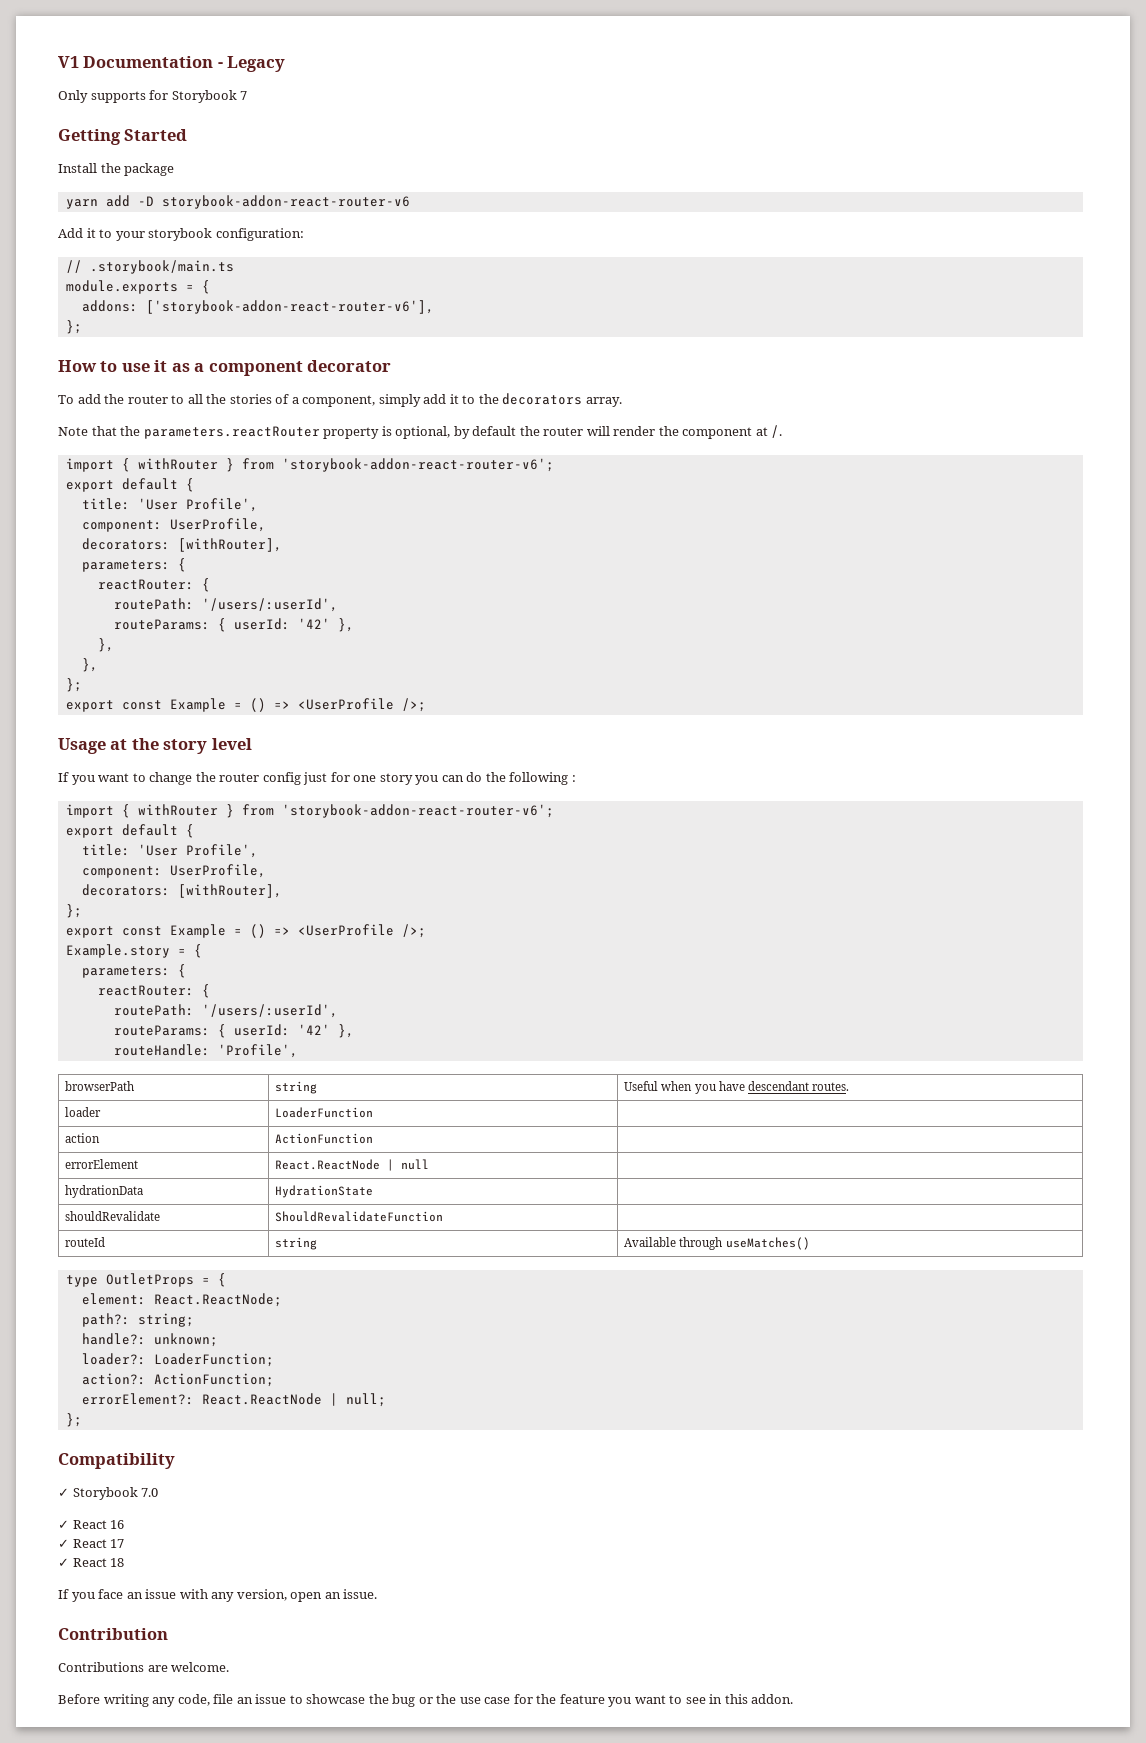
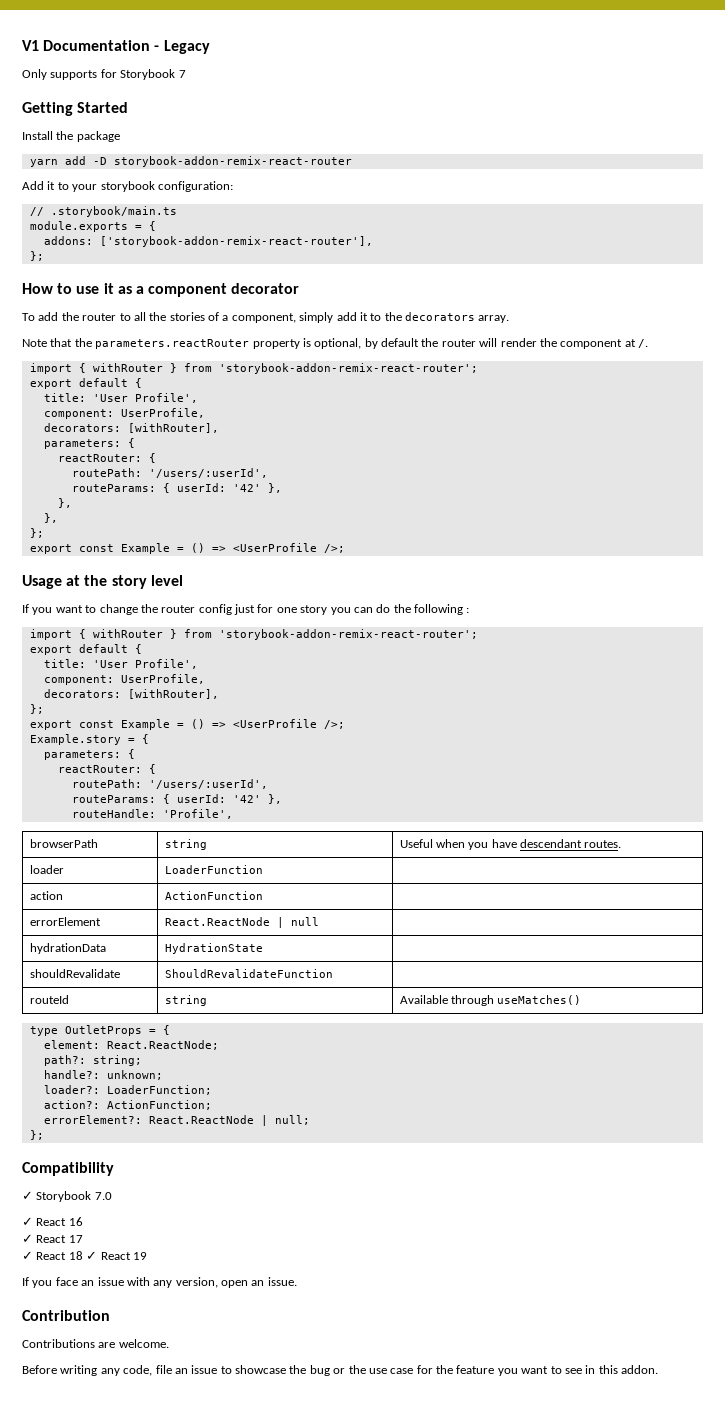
- yarn add -D storybook-addon-react-router-v6
+ yarn add -D storybook-addon-remix-react-router
- addons: ['storybook-addon-react-router-v6'],
+ addons: ['storybook-addon-remix-react-router'],
  Note that the parameters.reactRouter property is optional, by default the router will render the component at /.
- import { withRouter } from 'storybook-addon-react-router-v6';
+ import { withRouter } from 'storybook-addon-remix-react-router';
  If you want to change the router config just for one story you can do the following :
- import { withRouter } from 'storybook-addon-react-router-v6';
+ import { withRouter } from 'storybook-addon-remix-react-router';
- ✓ React 18
+ ✓ React 18 ✓ React 19

